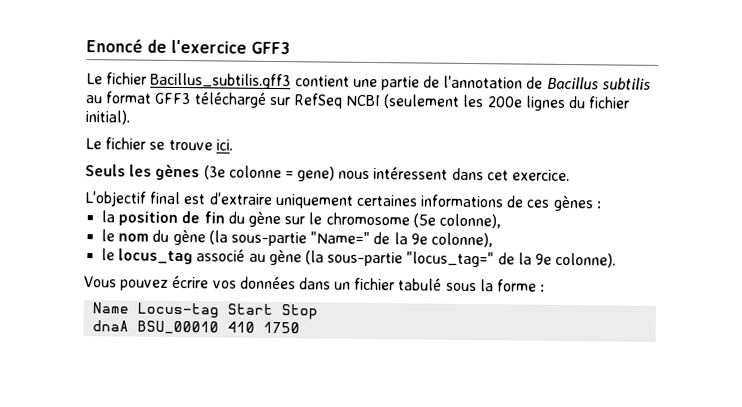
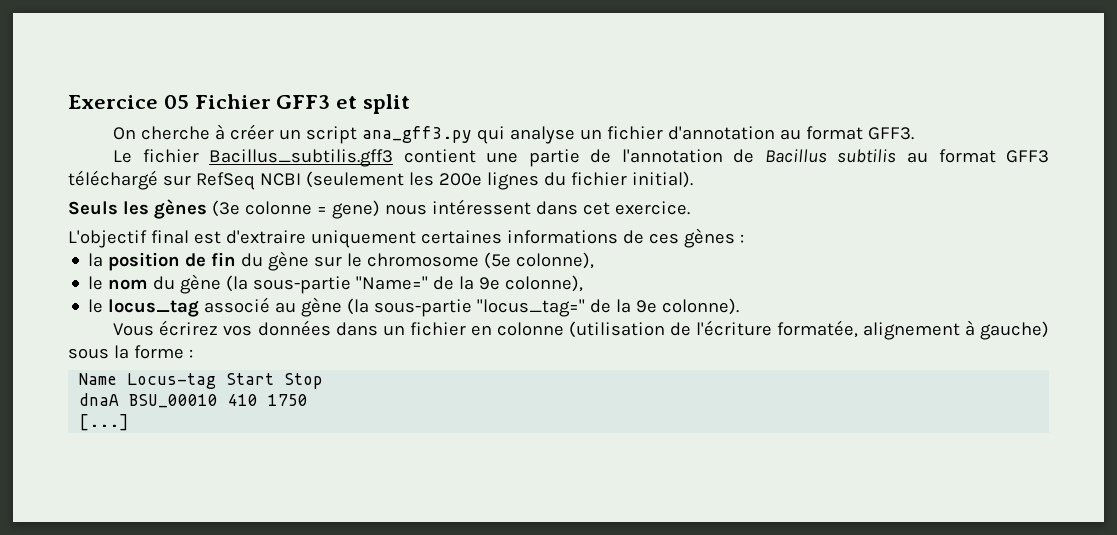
- Enoncé de l'exercice GFF3
+ Exercice 05 Fichier GFF3 et split
+ On cherche à créer un script ana_gff3.py qui analyse un fichier d'annotation au format GFF3.
- Le fichier se trouve ici.
- Vous pouvez écrire vos données dans un fichier tabulé sous la forme :
+ Vous écrirez vos données dans un fichier en colonne (utilisation de l'écriture formatée, alignement à gauche) sous la forme :
+ [...]

